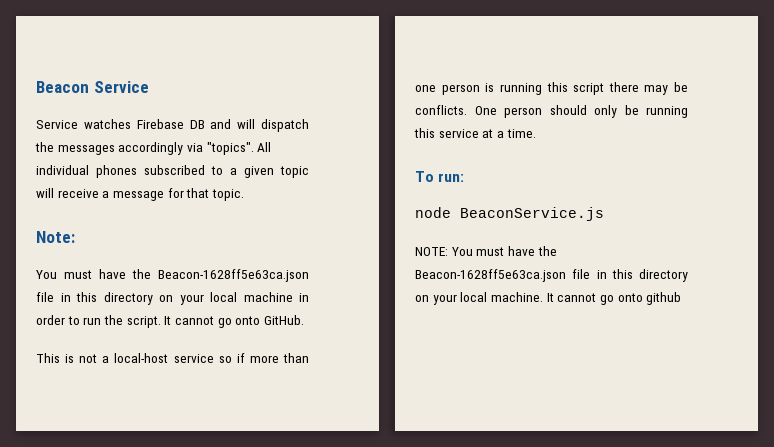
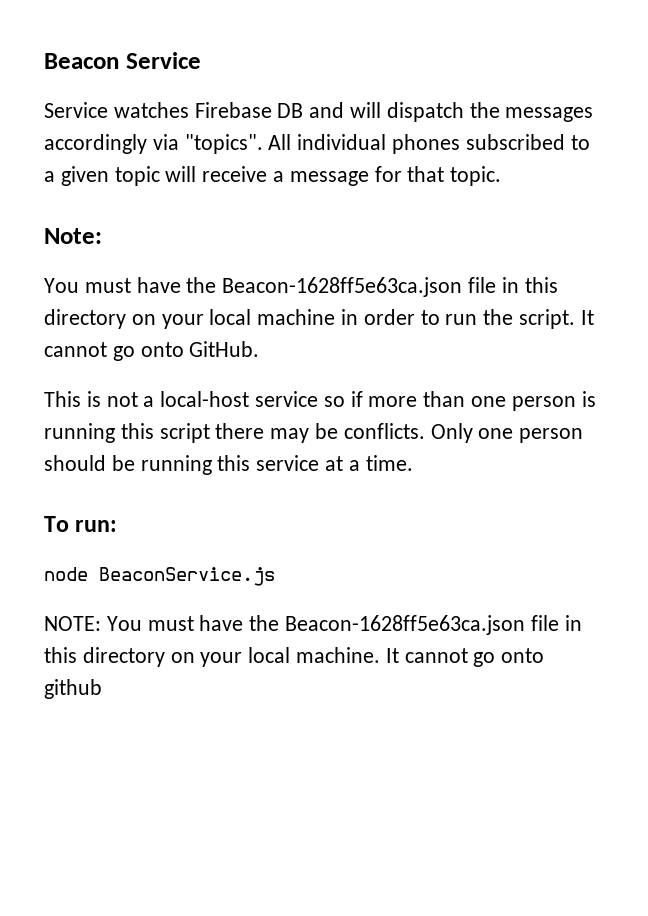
- One person should only be running this service at a time.
+ Only one person should be running this service at a time.

